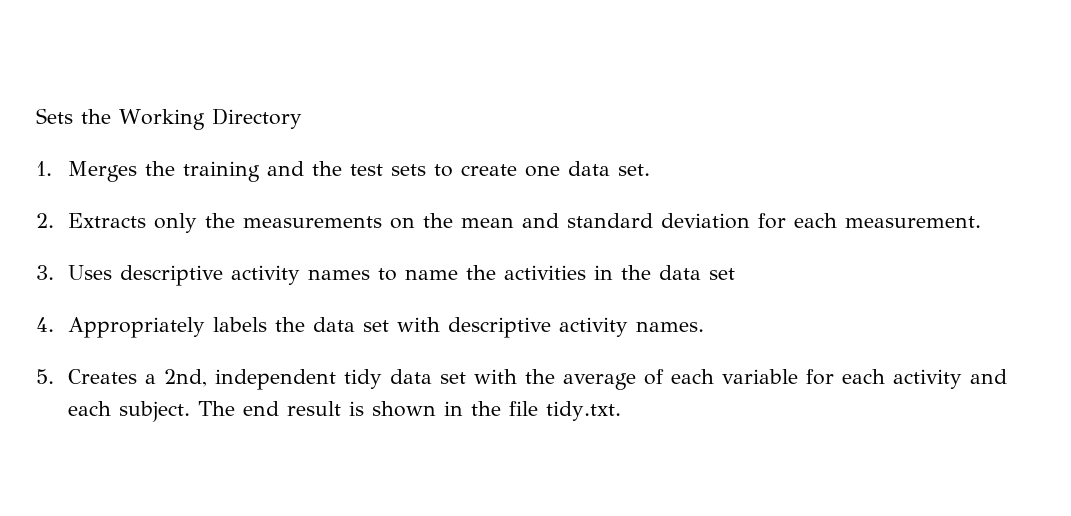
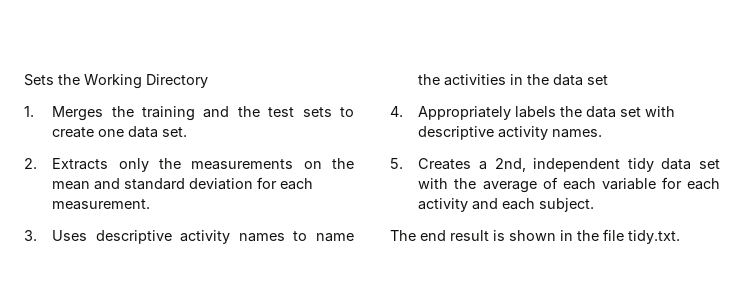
- 5. Creates a 2nd, independent tidy data set with the average of each variable for each activity and each subject. The end result is shown in the file tidy.txt.
+ 5. Creates a 2nd, independent tidy data set with the average of each variable for each activity and each subject.
+ The end result is shown in the file tidy.txt.

